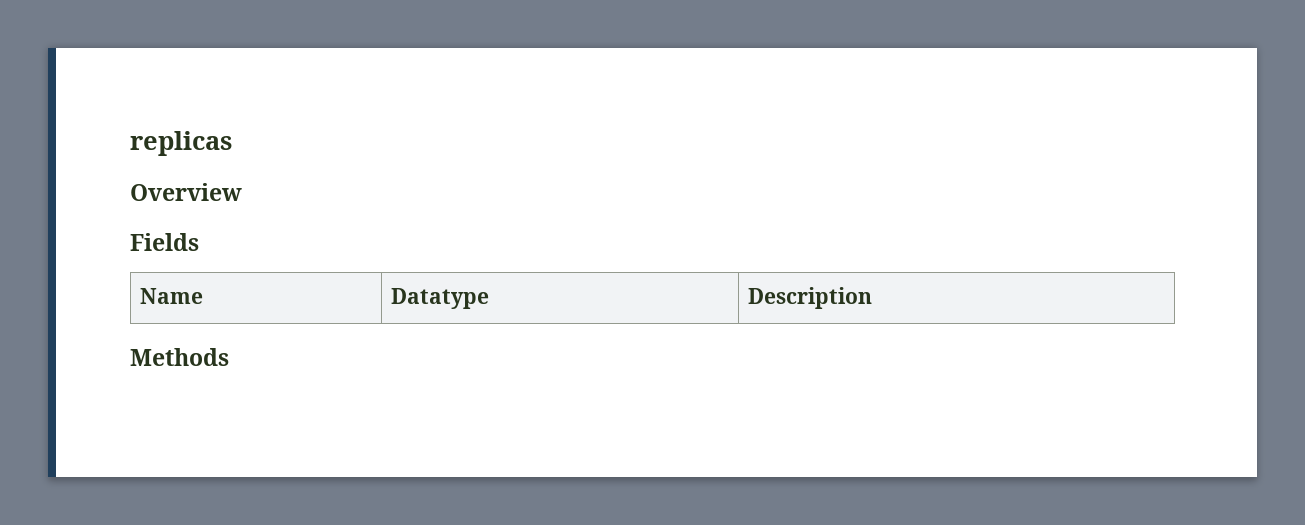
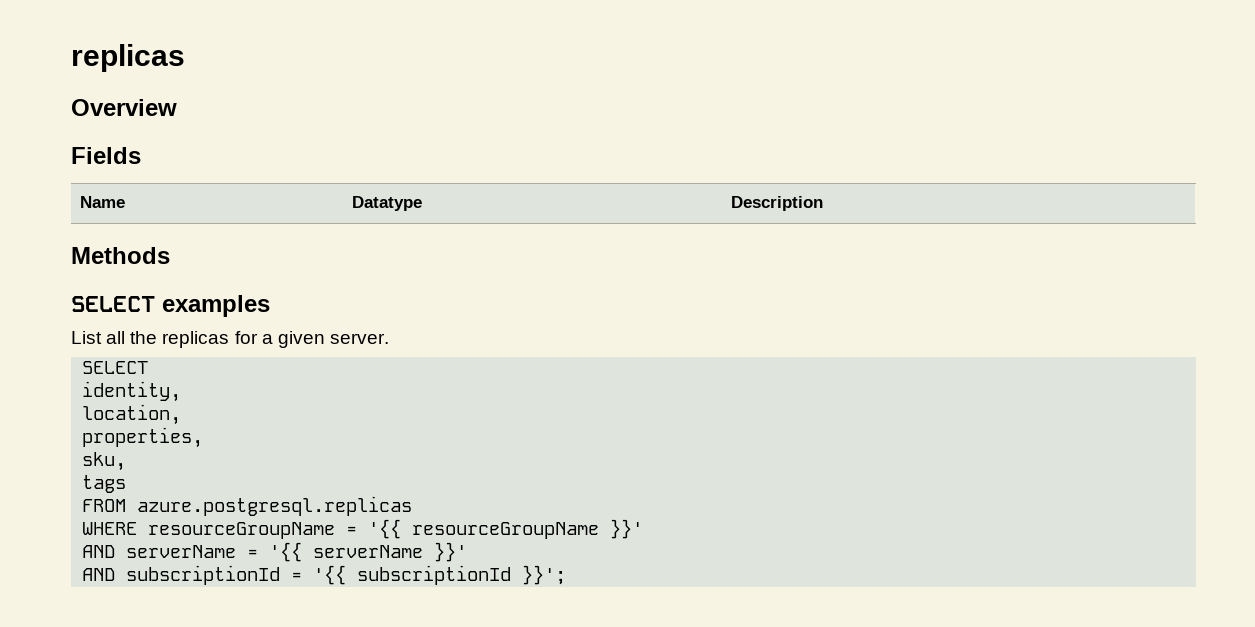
+ SELECT examples
+ List all the replicas for a given server.
+ SELECT
+ identity,
+ location,
+ properties,
+ sku,
+ tags
+ FROM azure.postgresql.replicas
+ WHERE resourceGroupName = '{{ resourceGroupName }}'
+ AND serverName = '{{ serverName }}'
+ AND subscriptionId = '{{ subscriptionId }}';

